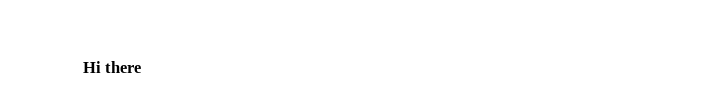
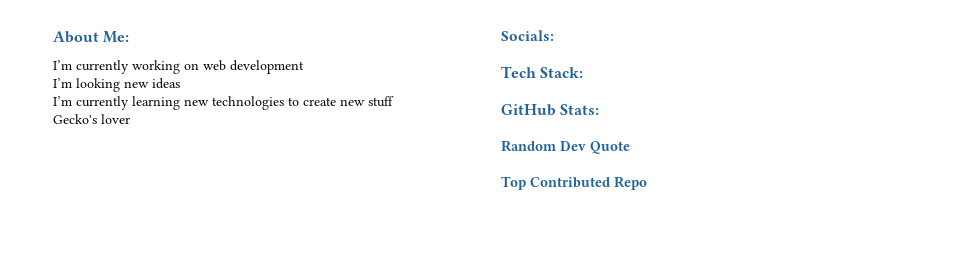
- Hi there
+ About Me:
+ I’m currently working on web development
+ I’m looking new ideas
+ I’m currently learning new technologies to create new stuff
+ Gecko's lover
+ Socials:
+ Tech Stack:
+ GitHub Stats:
+ Random Dev Quote
+ Top Contributed Repo

